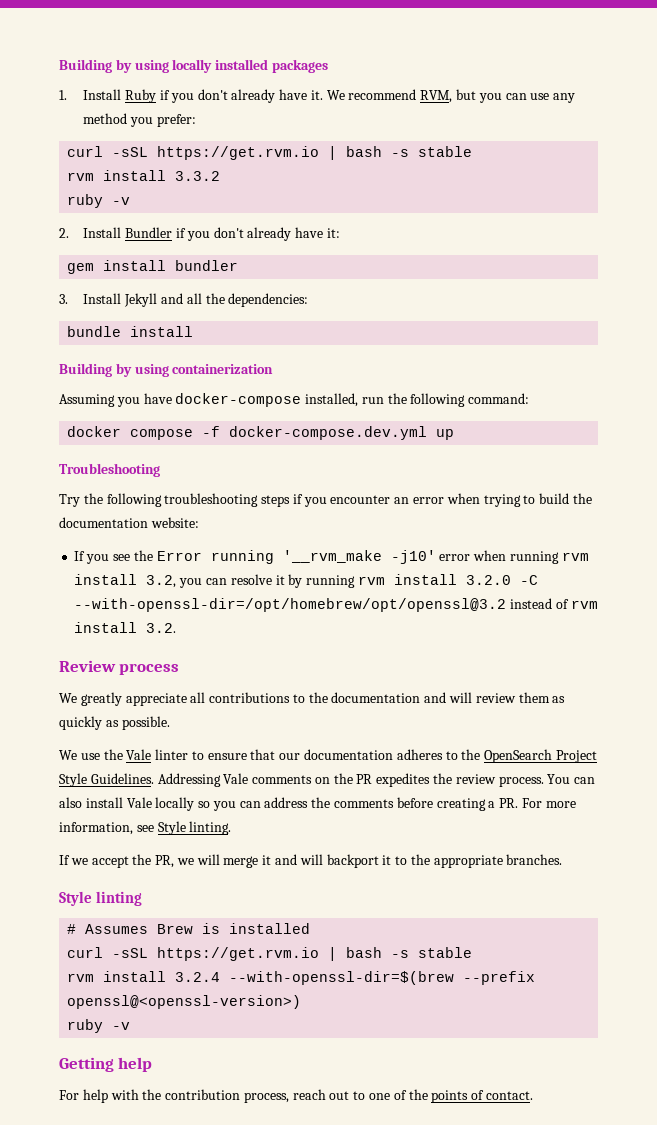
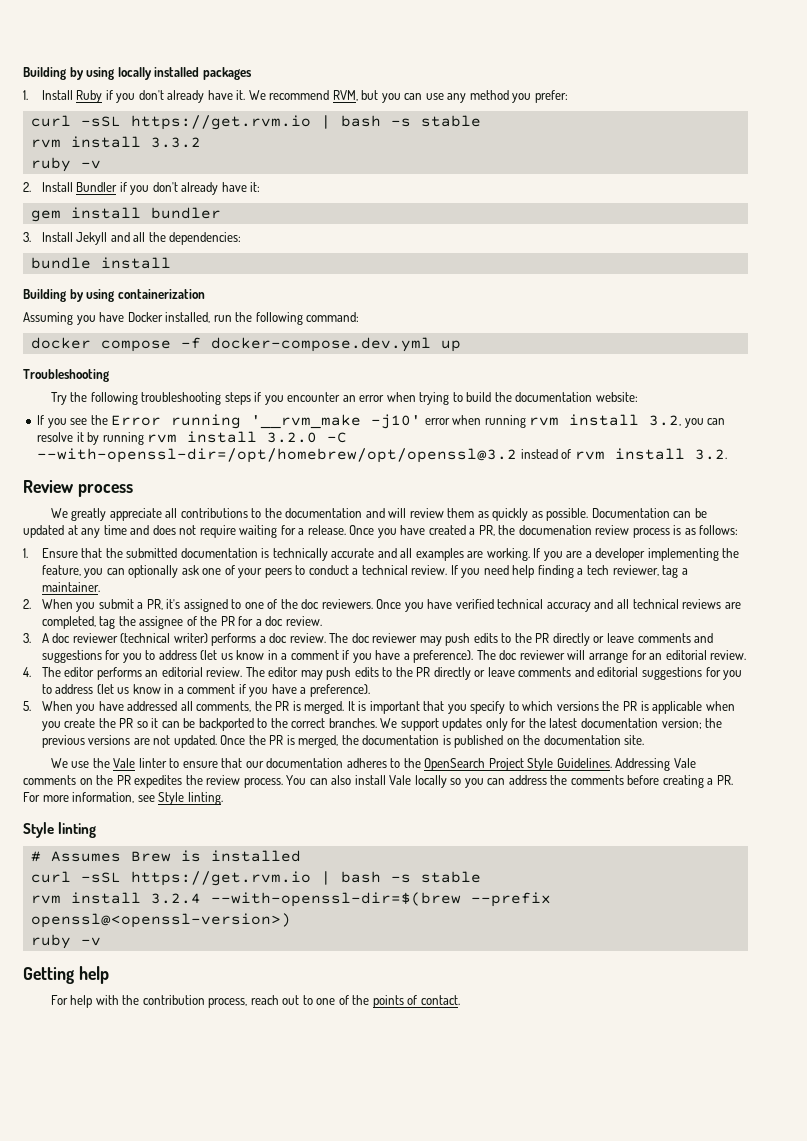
- Assuming you have docker-compose installed, run the following command:
+ Assuming you have Docker installed, run the following command:
+ Documentation can be updated at any time and does not require waiting for a release. Once you have created a PR, the documenation review process is as follows:
+ 1. Ensure that the submitted documentation is technically accurate and all examples are working. If you are a developer implementing the feature, you can optionally ask one of your peers to conduct a technical review. If you need help finding a tech reviewer, tag a maintainer.
+ 2. When you submit a PR, it's assigned to one of the doc reviewers. Once you have verified technical accuracy and all technical reviews are completed, tag the assignee of the PR for a doc review.
+ 3. A doc reviewer (technical writer) performs a doc review. The doc reviewer may push edits to the PR directly or leave comments and suggestions for you to address (let us know in a comment if you have a preference). The doc reviewer will arrange for an editorial review.
+ 4. The editor performs an editorial review. The editor may push edits to the PR directly or leave comments and editorial suggestions for you to address (let us know in a comment if you have a preference).
+ 5. When you have addressed all comments, the PR is merged. It is important that you specify to which versions the PR is applicable when you create the PR so it can be backported to the correct branches. We support updates only for the latest documentation version; the previous versions are not updated. Once the PR is merged, the documentation is published on the documentation site.
- If we accept the PR, we will merge it and will backport it to the appropriate branches.

